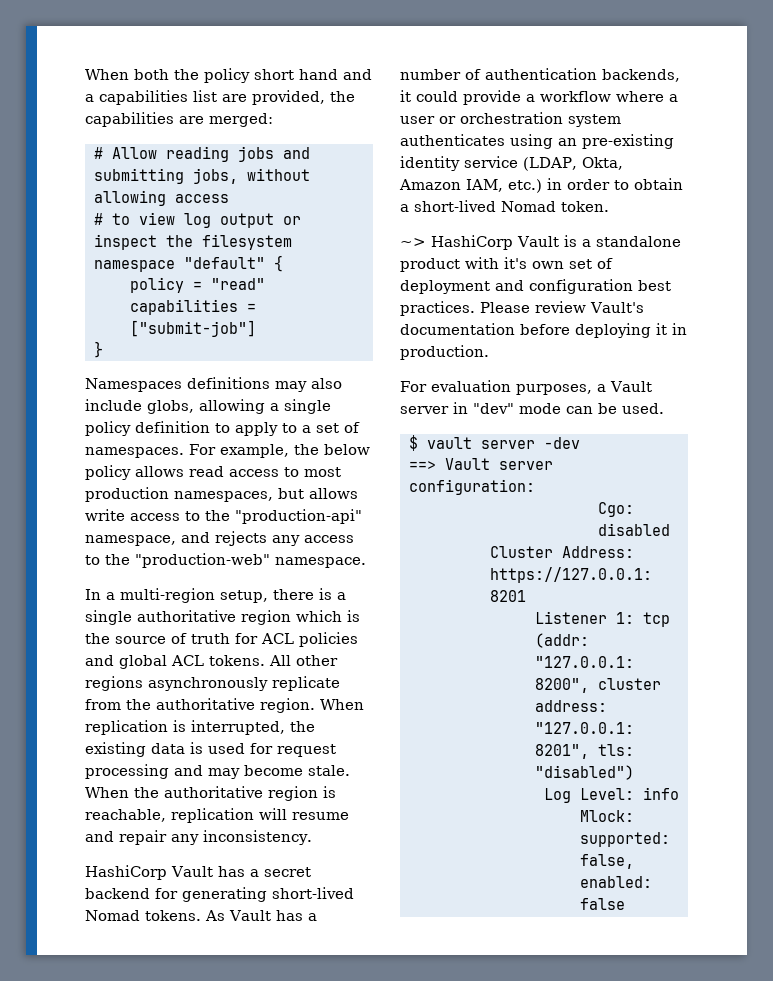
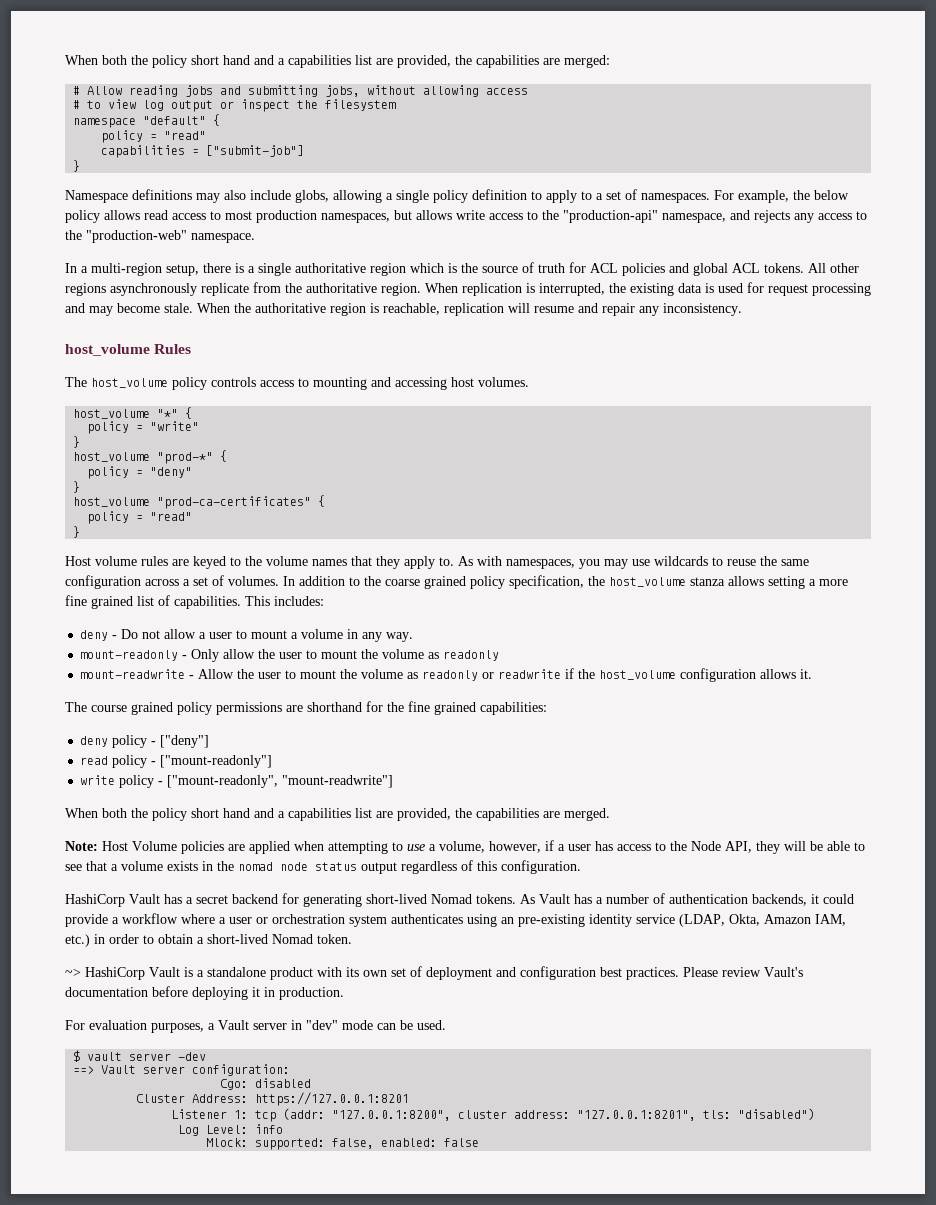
- Namespaces definitions may also include globs, allowing a single policy definition to apply to a set of namespaces.
+ Namespace definitions may also include globs, allowing a single policy definition to apply to a set of namespaces.
+ host_volume Rules
+ The host_volume policy controls access to mounting and accessing host volumes.
+ host_volume "*" {
+ policy = "write"
+ }
+ host_volume "prod-*" {
+ policy = "deny"
+ }
+ host_volume "prod-ca-certificates" {
+ policy = "read"
+ }
+ Host volume rules are keyed to the volume names that they apply to. As with namespaces, you may use wildcards to reuse the same configuration across a set of volumes. In addition to the coarse grained policy specification, the host_volume stanza allows setting a more fine grained list of capabilities. This includes:
+ deny - Do not allow a user to mount a volume in any way.
+ mount-readonly - Only allow the user to mount the volume as readonly
+ mount-readwrite - Allow the user to mount the volume as readonly or readwrite if the host_volume configuration allows it.
+ The course grained policy permissions are shorthand for the fine grained capabilities:
+ deny policy - ["deny"]
+ read policy - ["mount-readonly"]
+ write policy - ["mount-readonly", "mount-readwrite"]
+ When both the policy short hand and a capabilities list are provided, the capabilities are merged.
+ Note: Host Volume policies are applied when attempting to use a volume, however, if a user has access to the Node API, they will be able to see that a volume exists in the nomad node status output regardless of this configuration.
- ~> HashiCorp Vault is a standalone product with it's own set of deployment and configuration best practices.
+ ~> HashiCorp Vault is a standalone product with its own set of deployment and configuration best practices.

